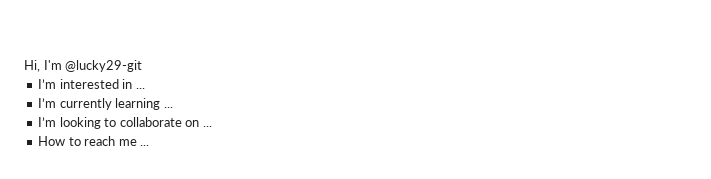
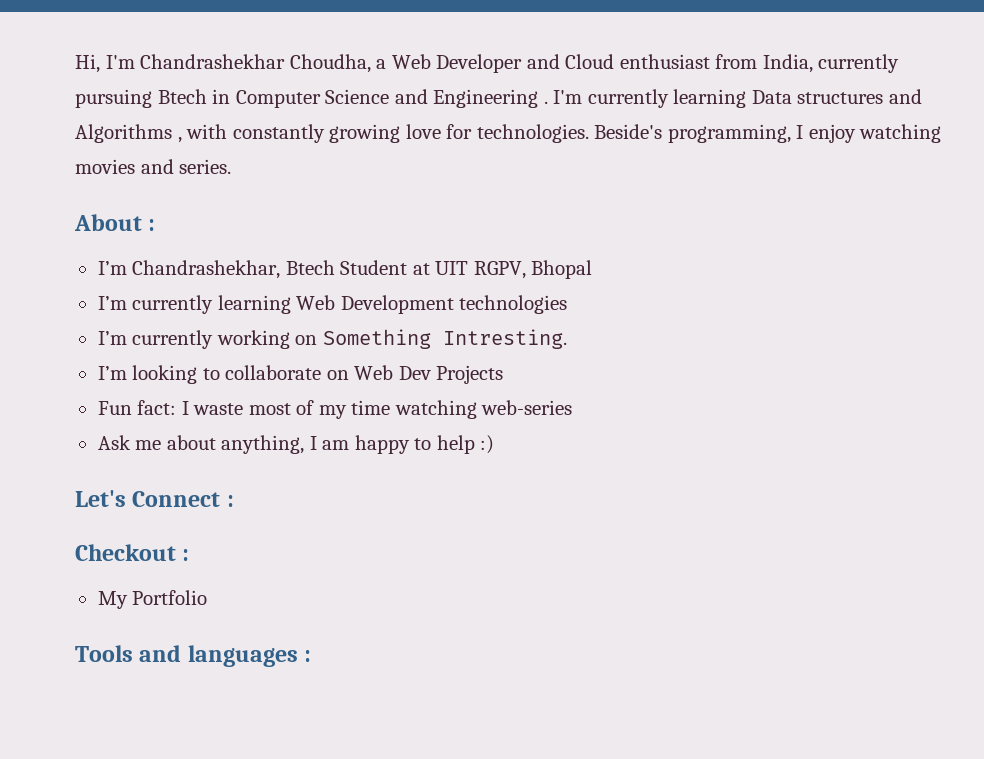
- Hi, I'm @lucky29-git
- I’m interested in ...
- I’m currently learning ...
+ Hi, I'm Chandrashekhar Choudha, a Web Developer and Cloud enthusiast from India, currently pursuing Btech in Computer Science and Engineering . I'm currently learning Data structures and Algorithms , with constantly growing love for technologies. Beside's programming, I enjoy watching movies and series.
+ About :
+ I’m Chandrashekhar, Btech Student at UIT RGPV, Bhopal
+ I’m currently learning Web Development technologies
+ I’m currently working on Something Intresting.
- I’m looking to collaborate on ...
- How to reach me ...
+ I’m looking to collaborate on Web Dev Projects
+ Fun fact: I waste most of my time watching web-series
+ Ask me about anything, I am happy to help :)
+ Let's Connect :
+ Checkout :
+ My Portfolio
+ Tools and languages :

